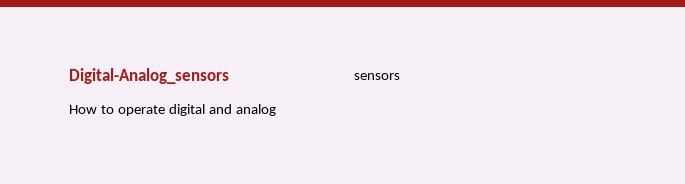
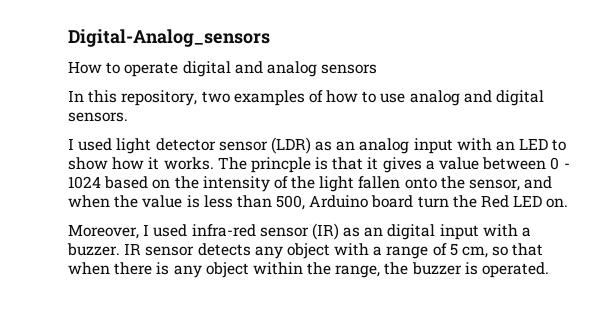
+ In this repository, two examples of how to use analog and digital sensors.
+ I used light detector sensor (LDR) as an analog input with an LED to show how it works. The princple is that it gives a value between 0 - 1024 based on the intensity of the light fallen onto the sensor, and when the value is less than 500, Arduino board turn the Red LED on.
+ Moreover, I used infra-red sensor (IR) as an digital input with a buzzer. IR sensor detects any object with a range of 5 cm, so that when there is any object within the range, the buzzer is operated.

